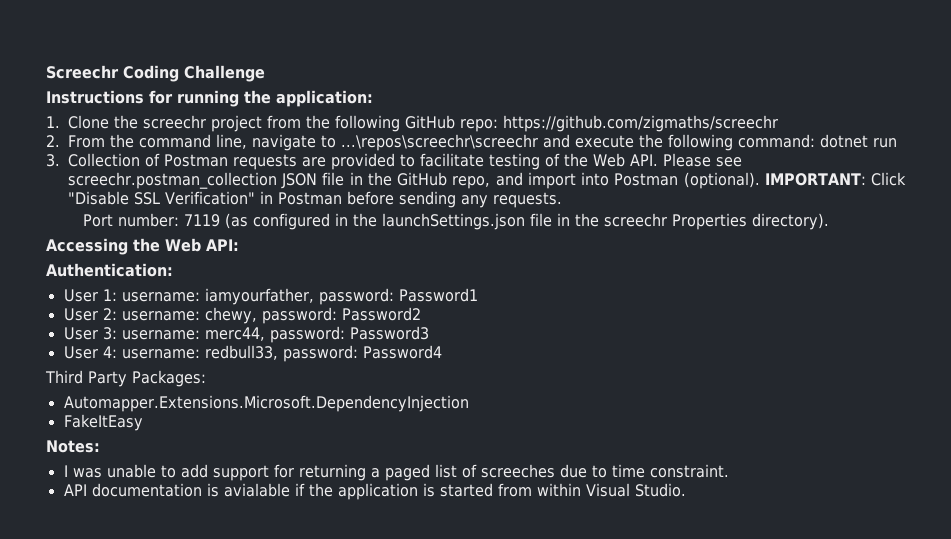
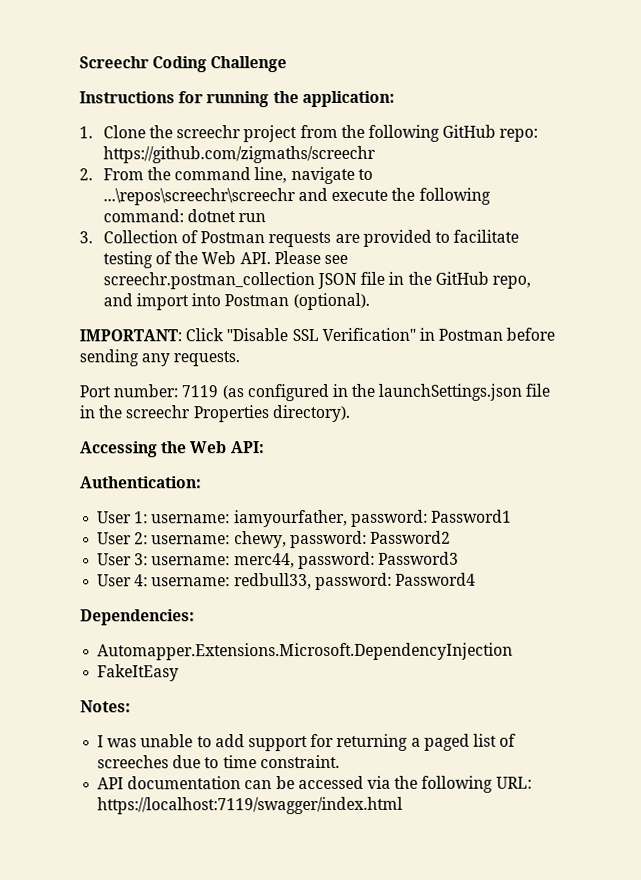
- 3. Collection of Postman requests are provided to facilitate testing of the Web API. Please see screechr.postman_collection JSON file in the GitHub repo, and import into Postman (optional). IMPORTANT: Click "Disable SSL Verification" in Postman before sending any requests.
+ 3. Collection of Postman requests are provided to facilitate testing of the Web API. Please see screechr.postman_collection JSON file in the GitHub repo, and import into Postman (optional).
+ IMPORTANT: Click "Disable SSL Verification" in Postman before sending any requests.
- Third Party Packages:
+ Dependencies:
- API documentation is avialable if the application is started from within Visual Studio.
+ API documentation can be accessed via the following URL: https://localhost:7119/swagger/index.html

